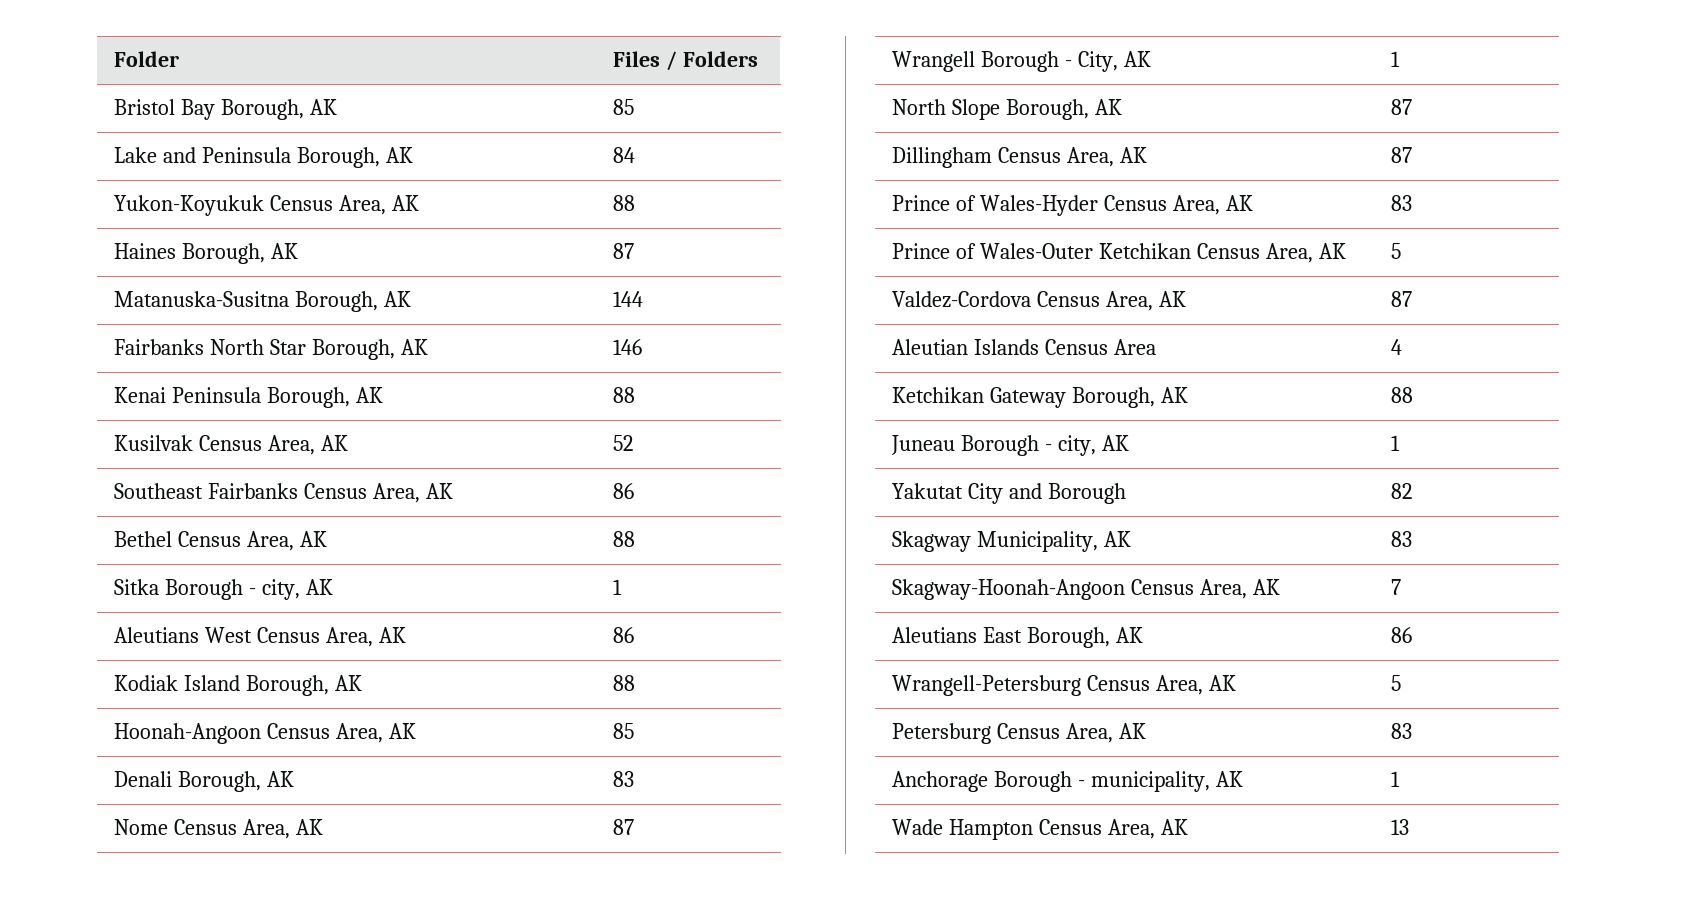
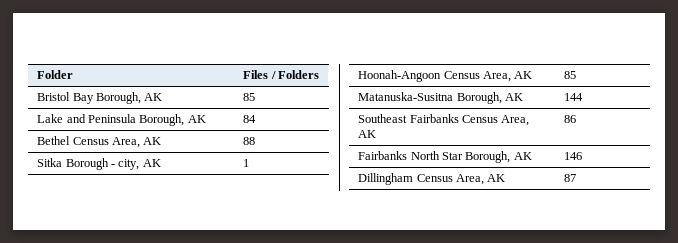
- Yukon-Koyukuk Census Area, AK | 88
- Haines Borough, AK | 87
- Matanuska-Susitna Borough, AK | 144
- Fairbanks North Star Borough, AK | 146
- Kenai Peninsula Borough, AK | 88
- Kusilvak Census Area, AK | 52
- Southeast Fairbanks Census Area, AK | 86
- Aleutians West Census Area, AK | 86
- Kodiak Island Borough, AK | 88
- Denali Borough, AK | 83
- Nome Census Area, AK | 87
- Wrangell Borough - City, AK | 1
- North Slope Borough, AK | 87
+ Matanuska-Susitna Borough, AK | 144
+ Southeast Fairbanks Census Area, AK | 86
+ Fairbanks North Star Borough, AK | 146
- Prince of Wales-Hyder Census Area, AK | 83
- Prince of Wales-Outer Ketchikan Census Area, AK | 5
- Valdez-Cordova Census Area, AK | 87
- Aleutian Islands Census Area | 4
- Ketchikan Gateway Borough, AK | 88
- Juneau Borough - city, AK | 1
- Yakutat City and Borough | 82
- Skagway Municipality, AK | 83
- Skagway-Hoonah-Angoon Census Area, AK | 7
- Aleutians East Borough, AK | 86
- Wrangell-Petersburg Census Area, AK | 5
- Petersburg Census Area, AK | 83
- Anchorage Borough - municipality, AK | 1
- Wade Hampton Census Area, AK | 13

